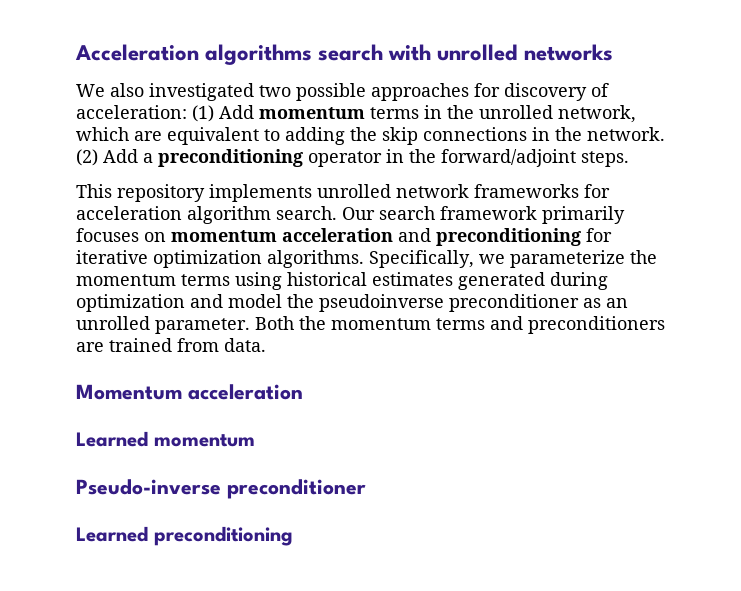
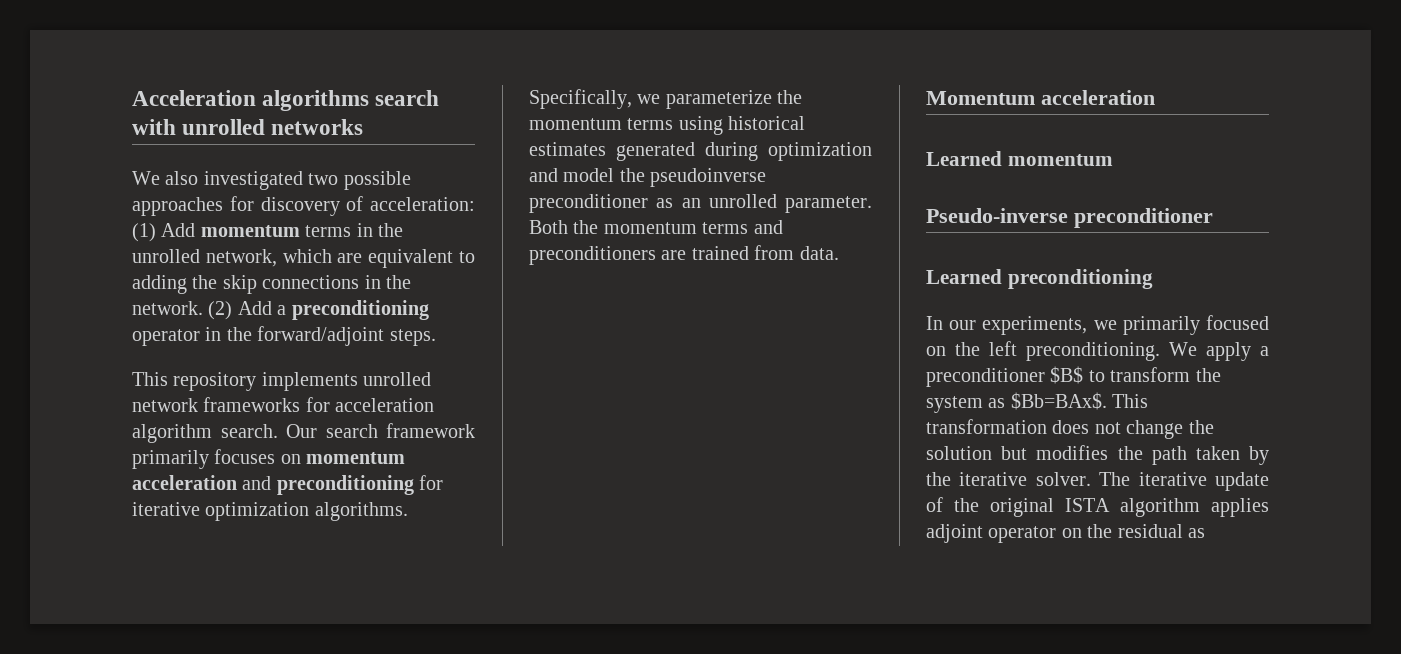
+ In our experiments, we primarily focused on the left preconditioning. We apply a preconditioner $B$ to transform the system as $Bb=BAx$. This transformation does not change the solution but modifies the path taken by the iterative solver. The iterative update of the original ISTA algorithm applies adjoint operator on the residual as

